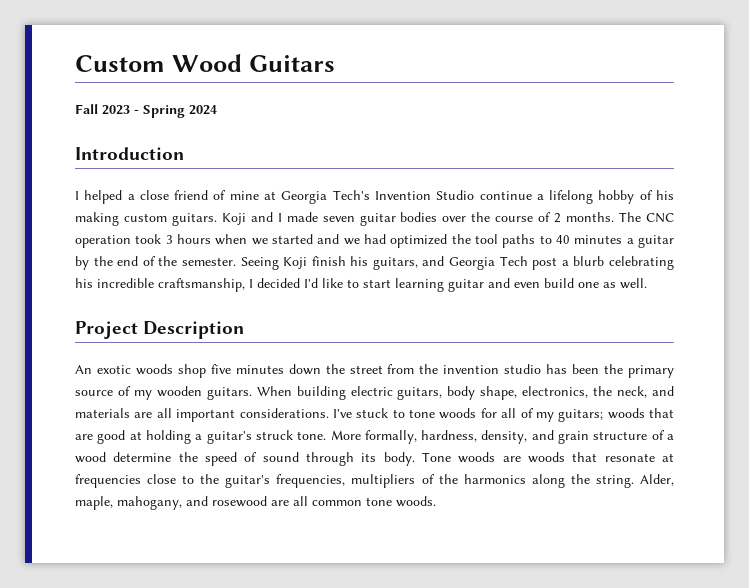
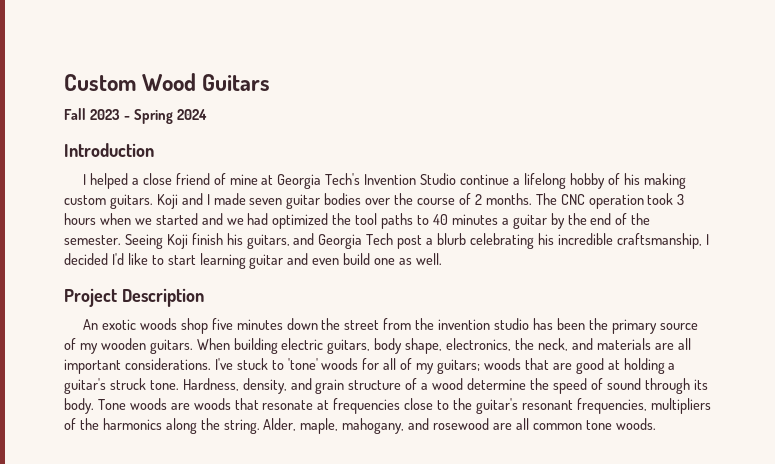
- I've stuck to tone woods for all of my guitars; woods that are good at holding a guitar's struck tone.
+ I've stuck to 'tone' woods for all of my guitars; woods that are good at holding a guitar's struck tone.
- More formally, hardness, density, and grain structure of a wood determine the speed of sound through its body.
+ Hardness, density, and grain structure of a wood determine the speed of sound through its body.
- Tone woods are woods that resonate at frequencies close to the guitar's frequencies, multipliers of the harmonics along the string.
+ Tone woods are woods that resonate at frequencies close to the guitar's resonant frequencies, multipliers of the harmonics along the string.

